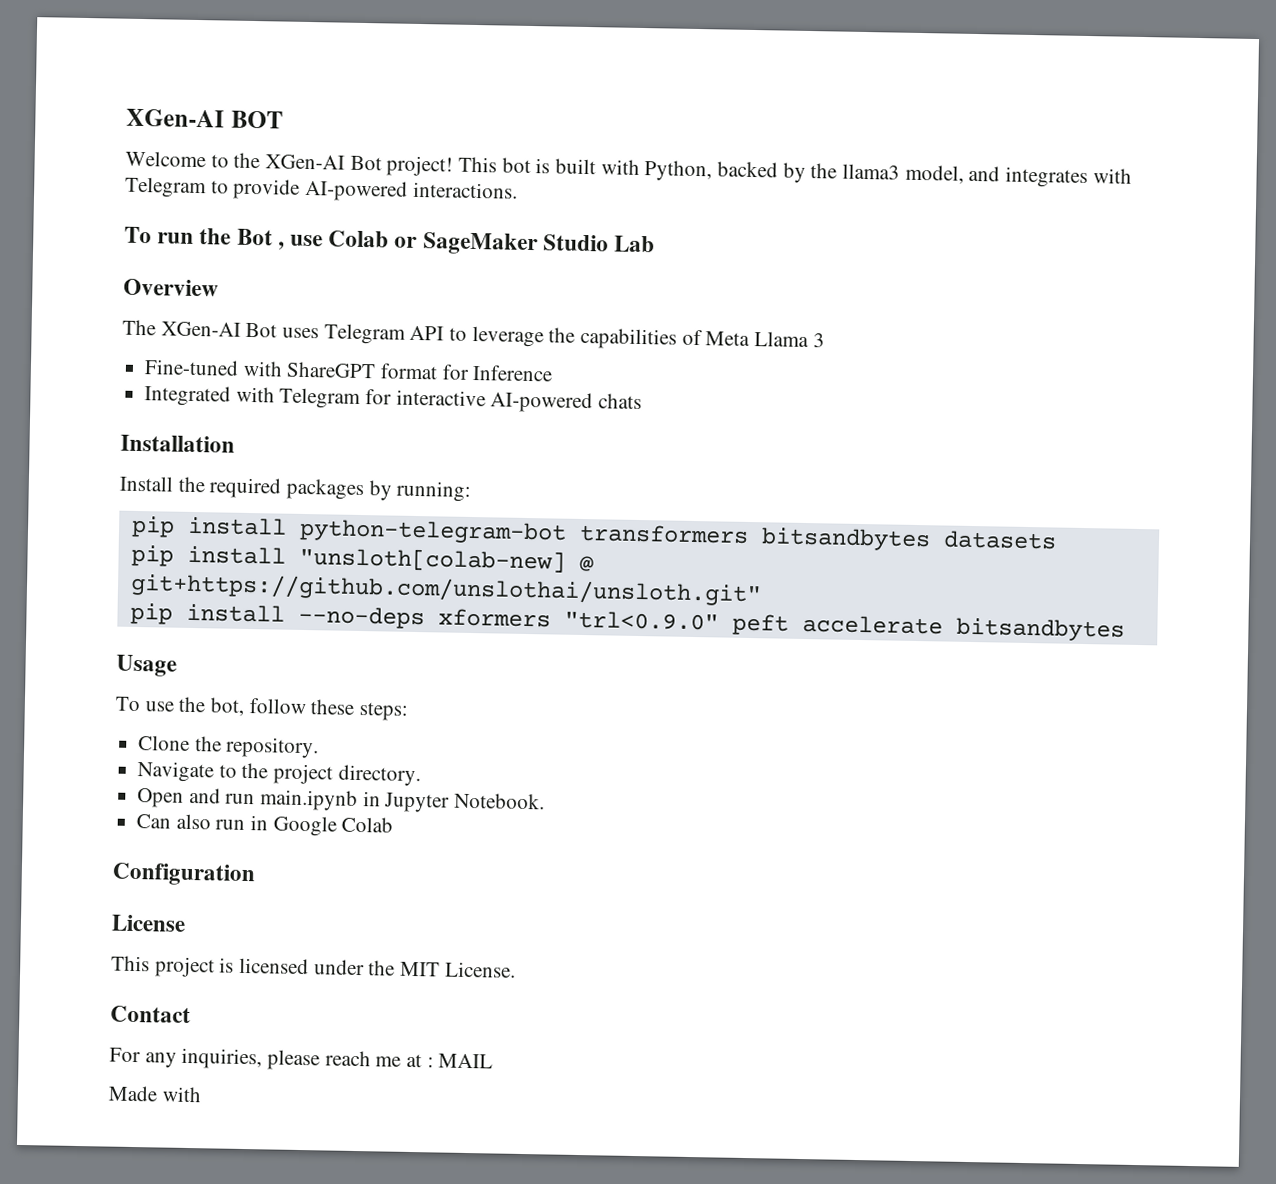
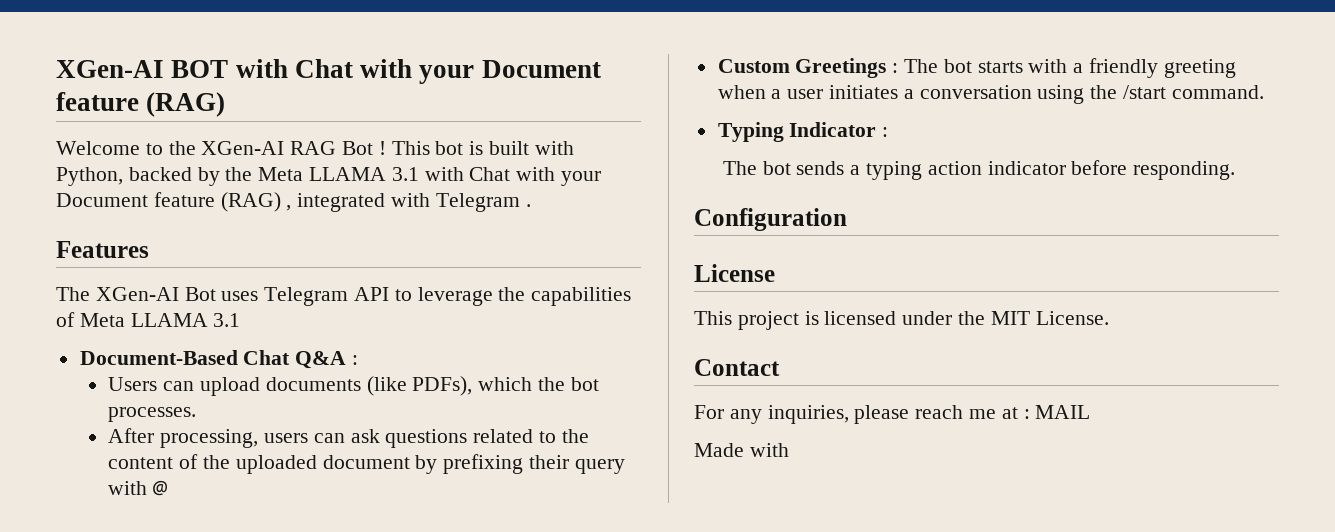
- XGen-AI BOT
+ XGen-AI BOT with Chat with your Document feature (RAG)
- Welcome to the XGen-AI Bot project!
+ Welcome to the XGen-AI RAG Bot !
- This bot is built with Python, backed by the llama3 model, and integrates with Telegram to provide AI-powered interactions.
- To run the Bot , use Colab or SageMaker Studio Lab
- Overview
+ This bot is built with Python, backed by the Meta LLAMA 3.1 with Chat with your Document feature (RAG) , integrated with Telegram .
+ Features
- The XGen-AI Bot uses Telegram API to leverage the capabilities of Meta Llama 3
- Fine-tuned with ShareGPT format for Inference
- Integrated with Telegram for interactive AI-powered chats
- Installation
- Install the required packages by running:
- pip install python-telegram-bot transformers bitsandbytes datasets
- pip install "unsloth[colab-new] @ git+https://github.com/unslothai/unsloth.git"
- pip install --no-deps xformers "trl<0.9.0" peft accelerate bitsandbytes
- Usage
- To use the bot, follow these steps:
- Clone the repository.
- Navigate to the project directory.
- Open and run main.ipynb in Jupyter Notebook.
- Can also run in Google Colab
+ The XGen-AI Bot uses Telegram API to leverage the capabilities of Meta LLAMA 3.1
+ Document-Based Chat Q&A :
+ Users can upload documents (like PDFs), which the bot processes.
+ After processing, users can ask questions related to the content of the uploaded document by prefixing their query with @
+ Custom Greetings : The bot starts with a friendly greeting when a user initiates a conversation using the /start command.
+ Typing Indicator :
+ The bot sends a typing action indicator before responding.

